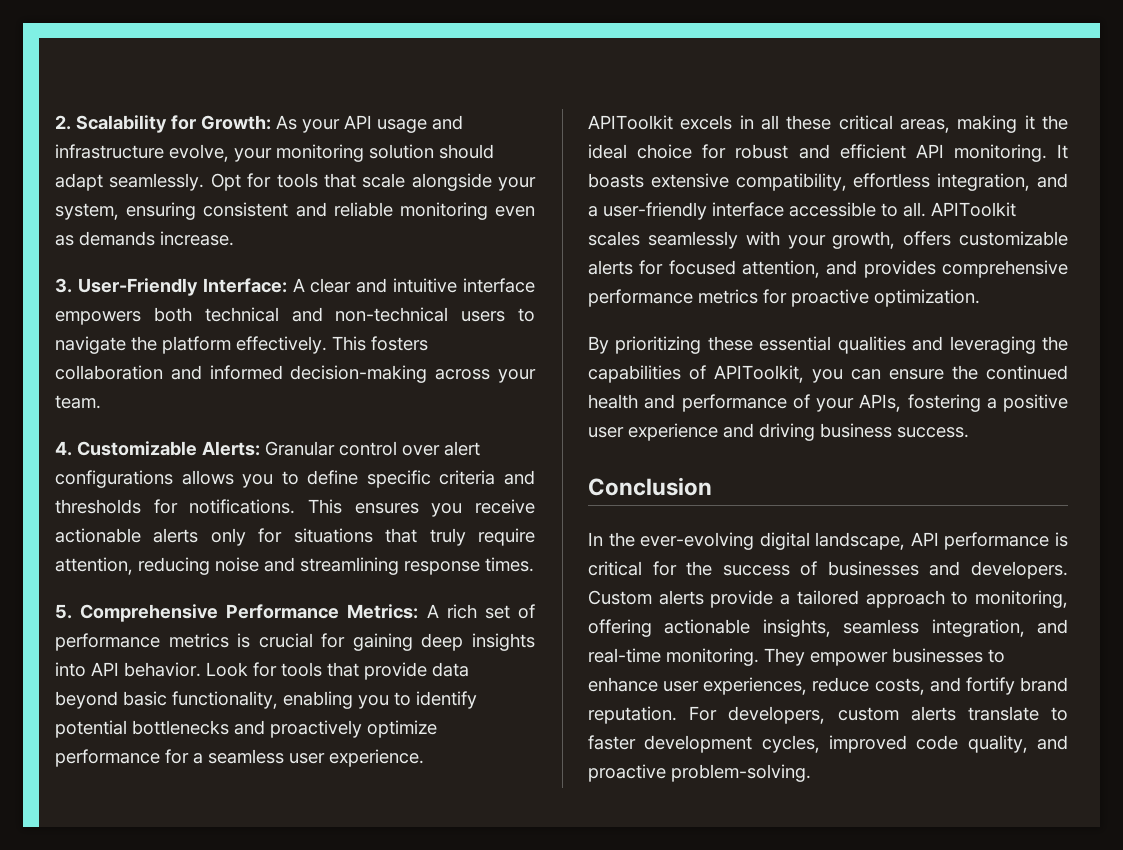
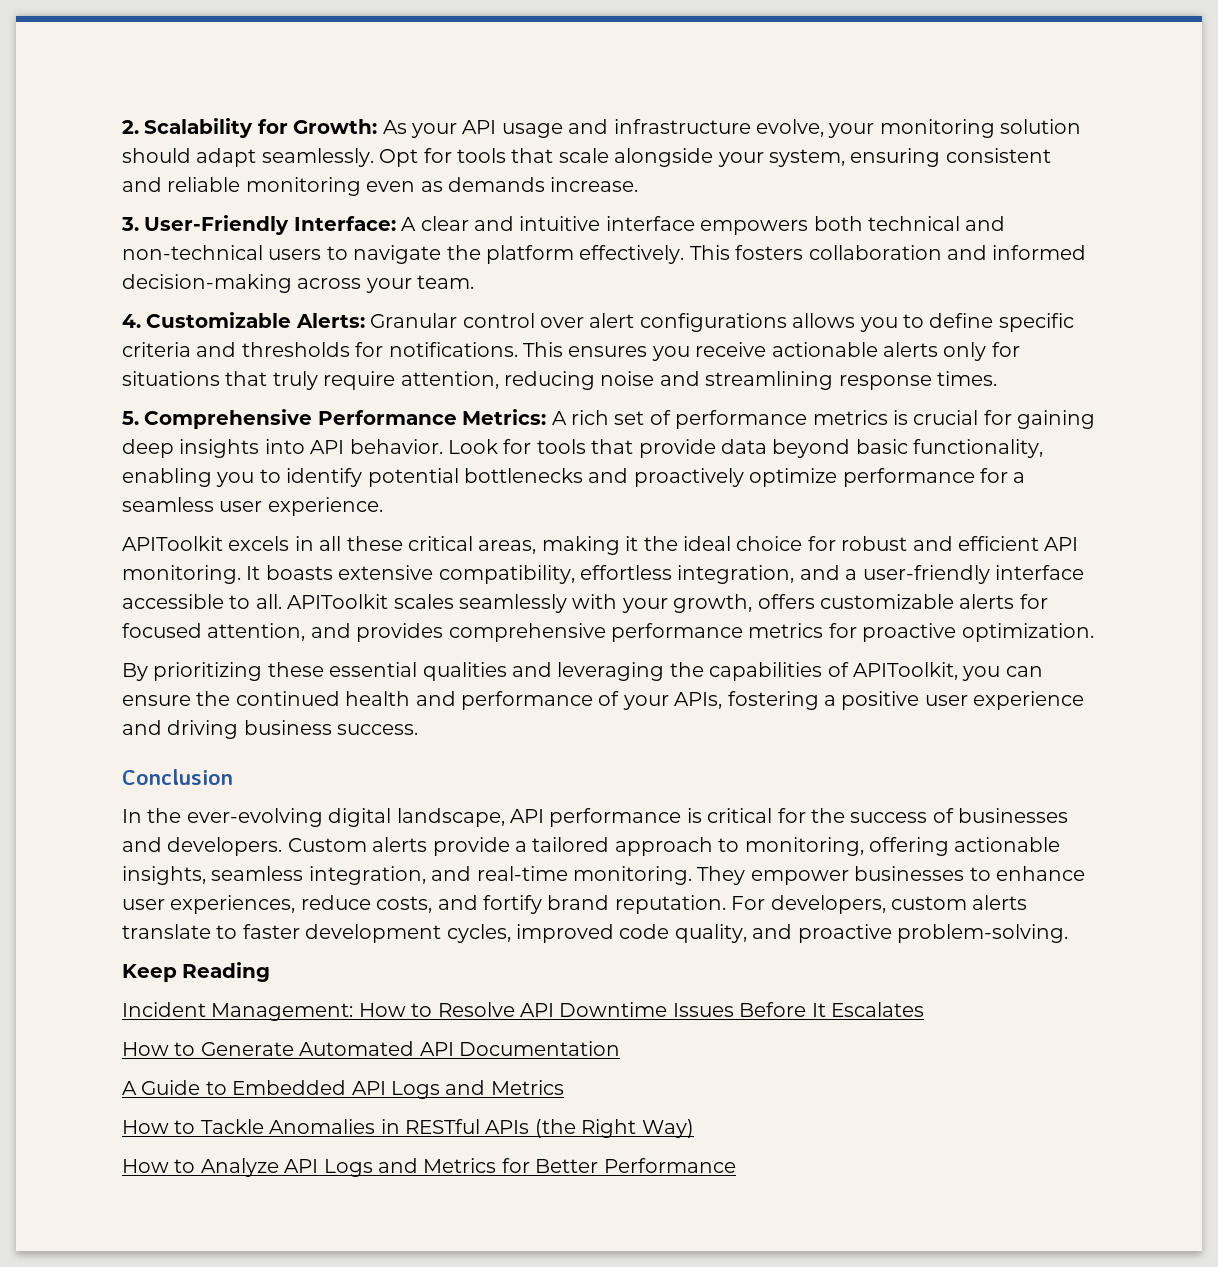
+ Keep Reading
+ Incident Management: How to Resolve API Downtime Issues Before It Escalates
+ How to Generate Automated API Documentation
+ A Guide to Embedded API Logs and Metrics
+ How to Tackle Anomalies in RESTful APIs (the Right Way)
+ How to Analyze API Logs and Metrics for Better Performance

